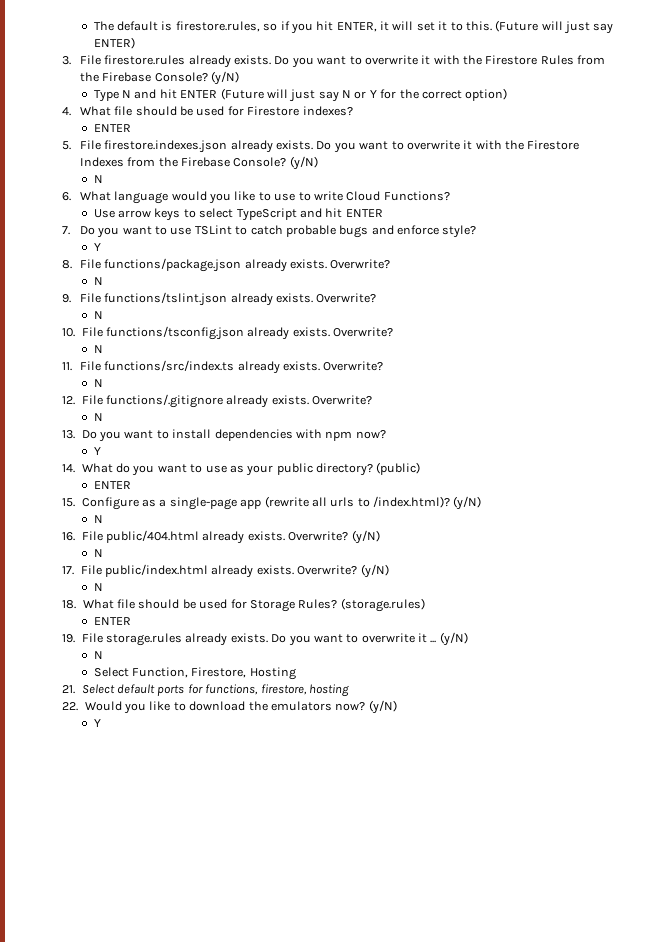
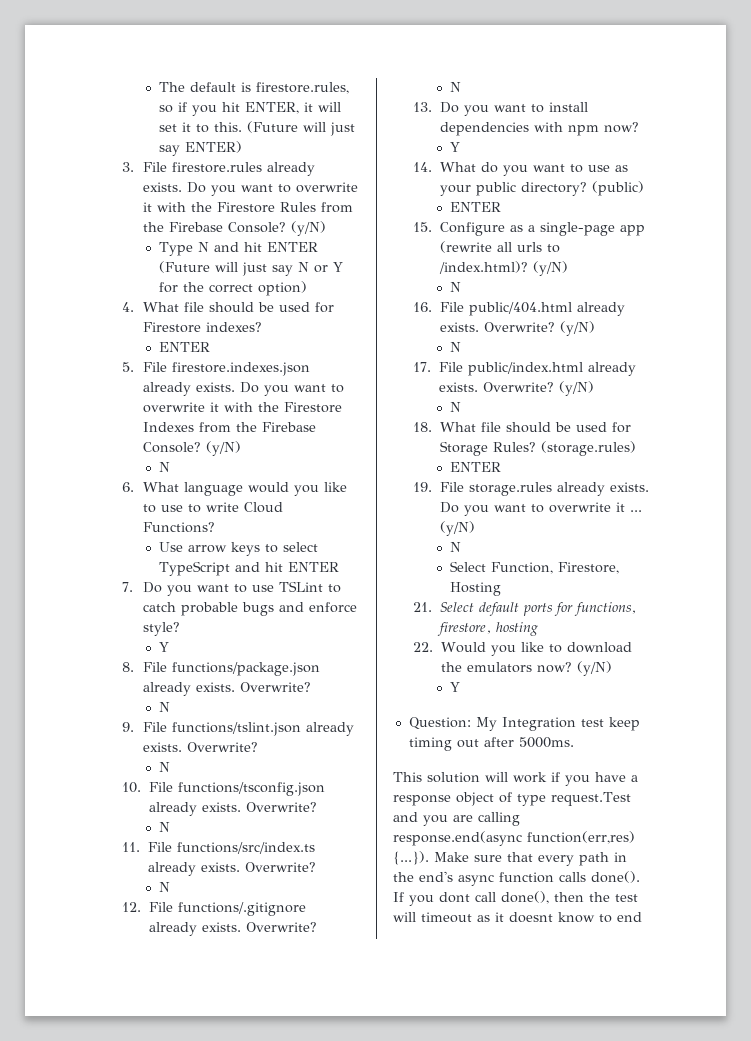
+ Question: My Integration test keep timing out after 5000ms.
+ This solution will work if you have a response object of type request.Test and you are calling response.end(async function(err,res) {...}). Make sure that every path in the end's async function calls done(). If you dont call done(), then the test will timeout as it doesnt know to end

